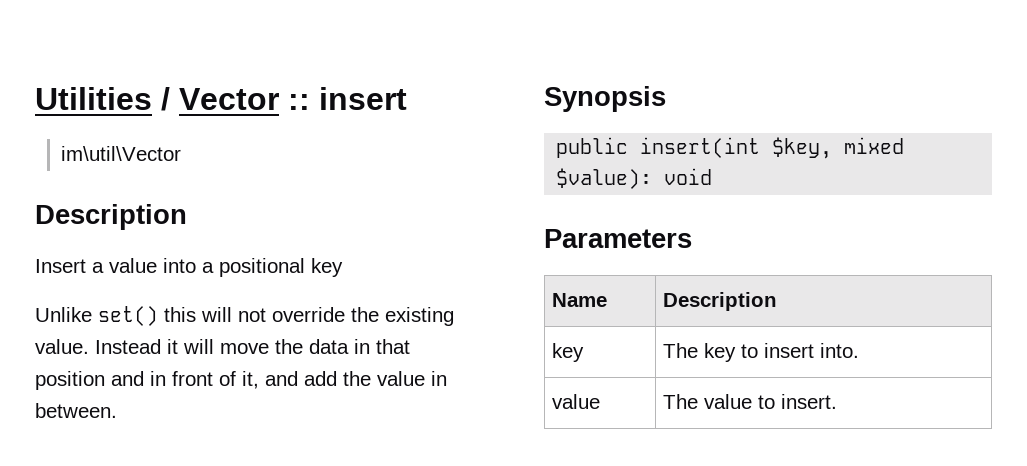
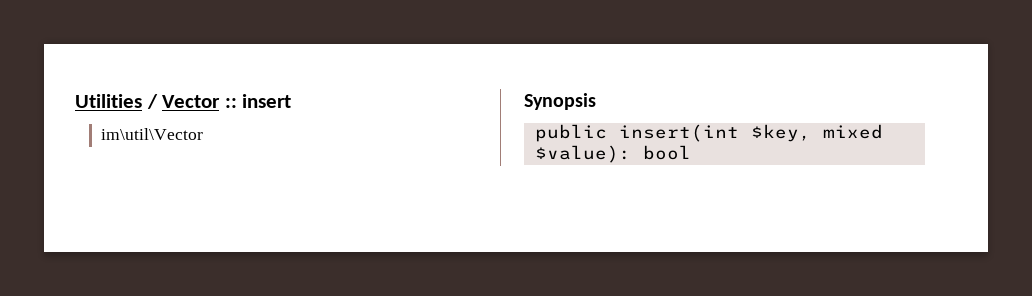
  im\util\Vector
- Description
- Insert a value into a positional key
- Unlike set() this will not override the existing value. Instead it will move the data in that position and in front of it, and add the value in between.
- public insert(int $key, mixed $value): void
- Parameters
- Name | Description
- key | The key to insert into.
- value | The value to insert.
+ public insert(int $key, mixed $value): bool

